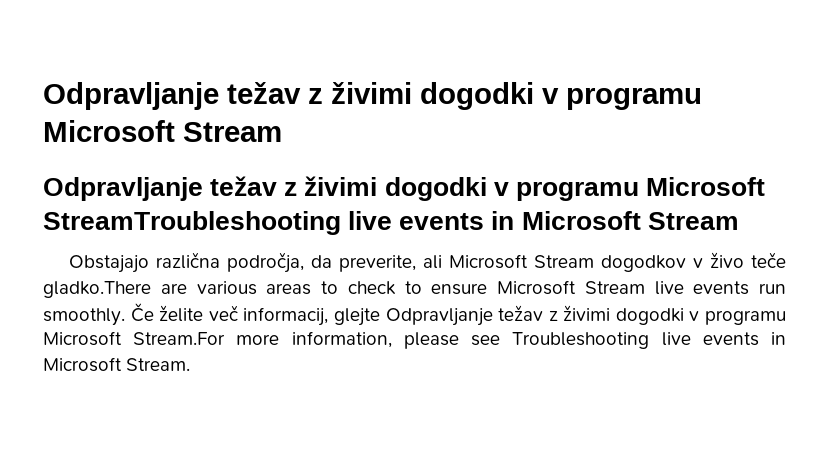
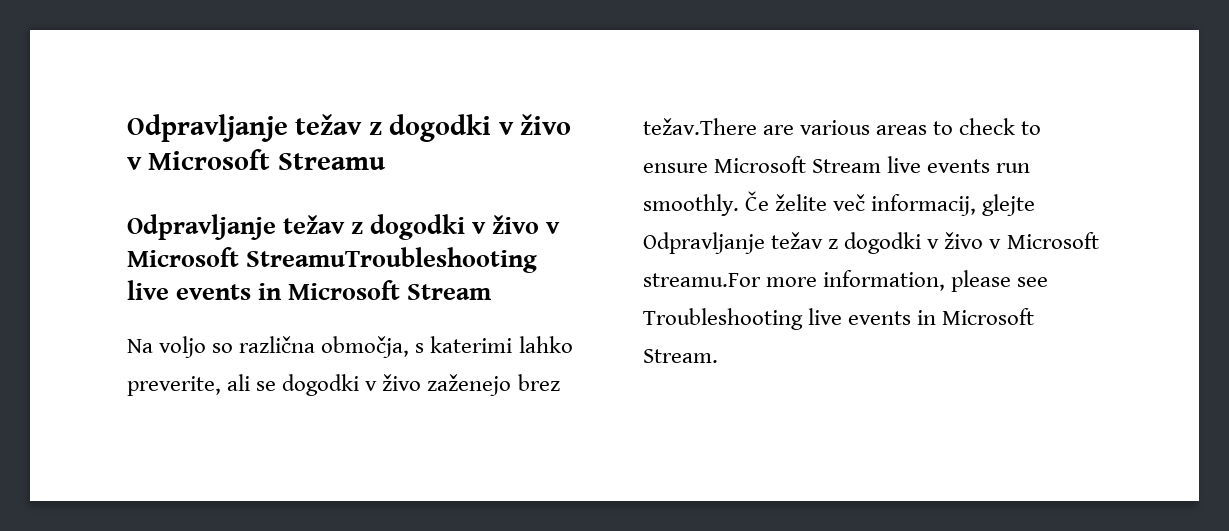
- Odpravljanje težav z živimi dogodki v programu Microsoft Stream
- Odpravljanje težav z živimi dogodki v programu Microsoft StreamTroubleshooting live events in Microsoft Stream
+ Odpravljanje težav z dogodki v živo v Microsoft Streamu
+ Odpravljanje težav z dogodki v živo v Microsoft StreamuTroubleshooting live events in Microsoft Stream
- Obstajajo različna področja, da preverite, ali Microsoft Stream dogodkov v živo teče gladko.There are various areas to check to ensure Microsoft Stream live events run smoothly.
+ Na voljo so različna območja, s katerimi lahko preverite, ali se dogodki v živo zaženejo brez težav.There are various areas to check to ensure Microsoft Stream live events run smoothly.
- Če želite več informacij, glejte Odpravljanje težav z živimi dogodki v programu Microsoft Stream.For more information, please see Troubleshooting live events in Microsoft Stream.
+ Če želite več informacij, glejte Odpravljanje težav z dogodki v živo v Microsoft streamu.For more information, please see Troubleshooting live events in Microsoft Stream.

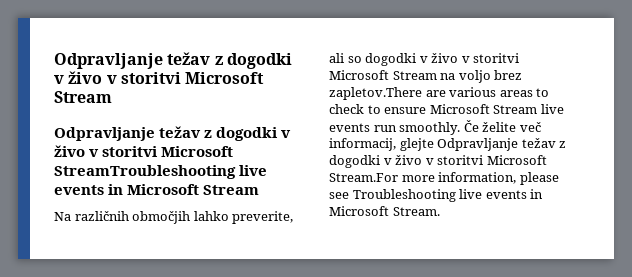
- Odpravljanje težav z dogodki v živo v Microsoft Streamu
- Odpravljanje težav z dogodki v živo v Microsoft StreamuTroubleshooting live events in Microsoft Stream
+ Odpravljanje težav z dogodki v živo v storitvi Microsoft Stream
+ Odpravljanje težav z dogodki v živo v storitvi Microsoft StreamTroubleshooting live events in Microsoft Stream
- Na voljo so različna območja, s katerimi lahko preverite, ali se dogodki v živo zaženejo brez težav.There are various areas to check to ensure Microsoft Stream live events run smoothly.
+ Na različnih območjih lahko preverite, ali so dogodki v živo v storitvi Microsoft Stream na voljo brez zapletov.There are various areas to check to ensure Microsoft Stream live events run smoothly.
- Če želite več informacij, glejte Odpravljanje težav z dogodki v živo v Microsoft streamu.For more information, please see Troubleshooting live events in Microsoft Stream.
+ Če želite več informacij, glejte Odpravljanje težav z dogodki v živo v storitvi Microsoft Stream.For more information, please see Troubleshooting live events in Microsoft Stream.

